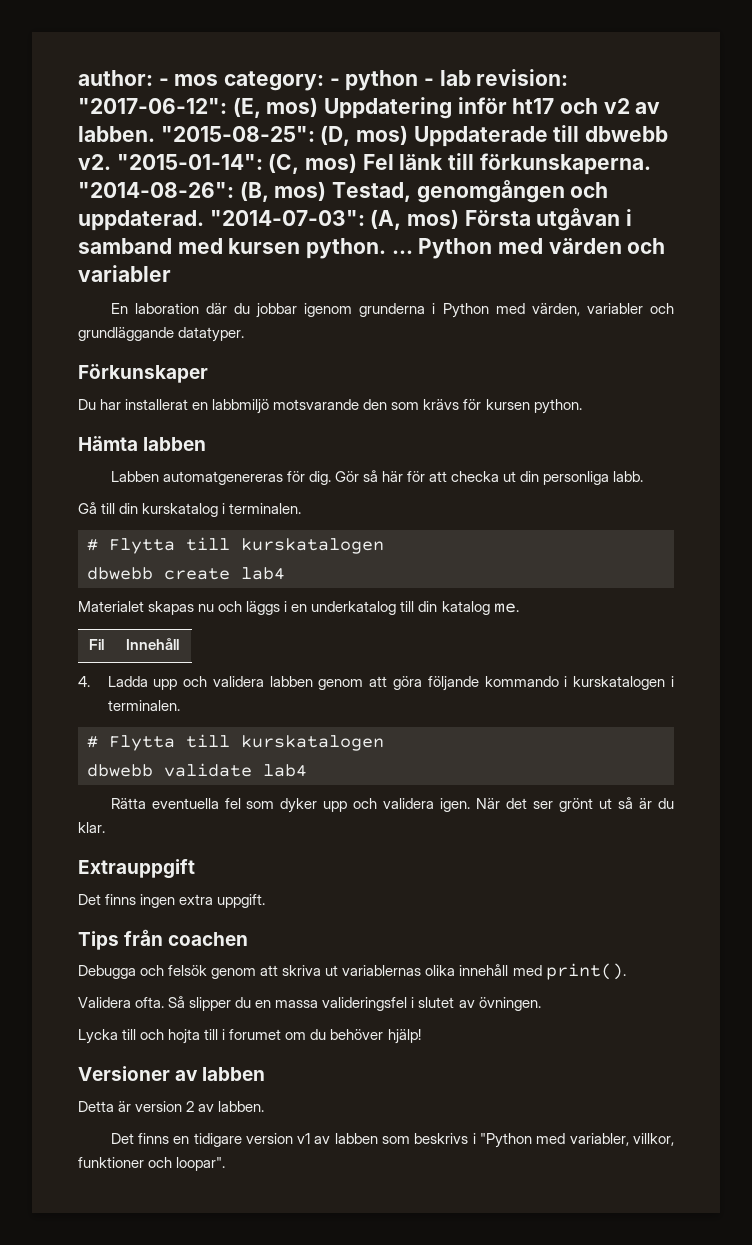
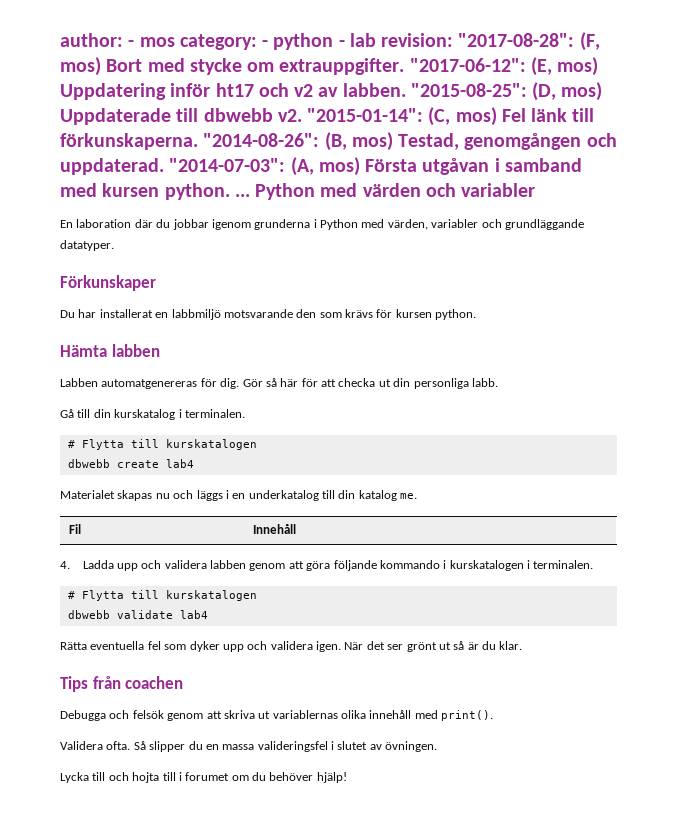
- author: - mos category: - python - lab revision: "2017-06-12": (E, mos) Uppdatering inför ht17 och v2 av labben.
+ author: - mos category: - python - lab revision: "2017-08-28": (F, mos) Bort med stycke om extrauppgifter. "2017-06-12": (E, mos) Uppdatering inför ht17 och v2 av labben.
- Extrauppgift
- Det finns ingen extra uppgift.
- Versioner av labben
- Detta är version 2 av labben.
- Det finns en tidigare version v1 av labben som beskrivs i "Python med variabler, villkor, funktioner och loopar".

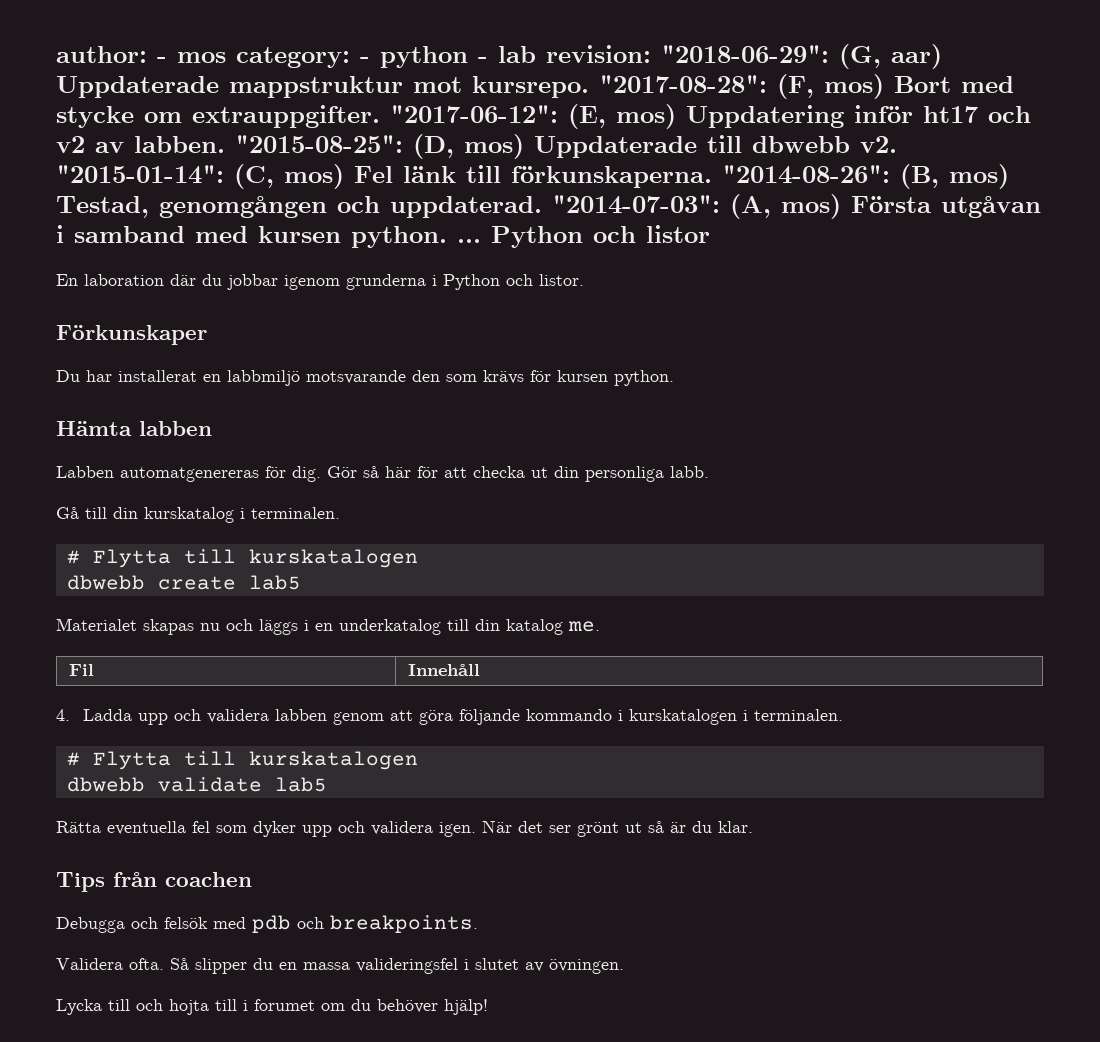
- author: - mos category: - python - lab revision: "2017-08-28": (F, mos) Bort med stycke om extrauppgifter.
+ author: - mos category: - python - lab revision: "2018-06-29": (G, aar) Uppdaterade mappstruktur mot kursrepo. "2017-08-28": (F, mos) Bort med stycke om extrauppgifter.
- Python med värden och variabler
+ Python och listor
- En laboration där du jobbar igenom grunderna i Python med värden, variabler och grundläggande datatyper.
+ En laboration där du jobbar igenom grunderna i Python och listor.
- dbwebb create lab4
+ dbwebb create lab5
- dbwebb validate lab4
+ dbwebb validate lab5
- Debugga och felsök genom att skriva ut variablernas olika innehåll med print().
+ Debugga och felsök med pdb och breakpoints.

